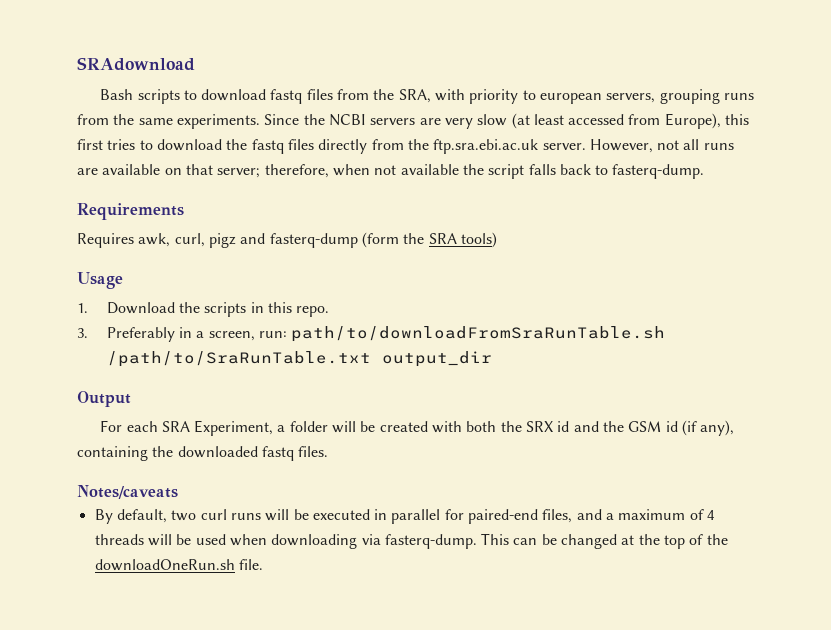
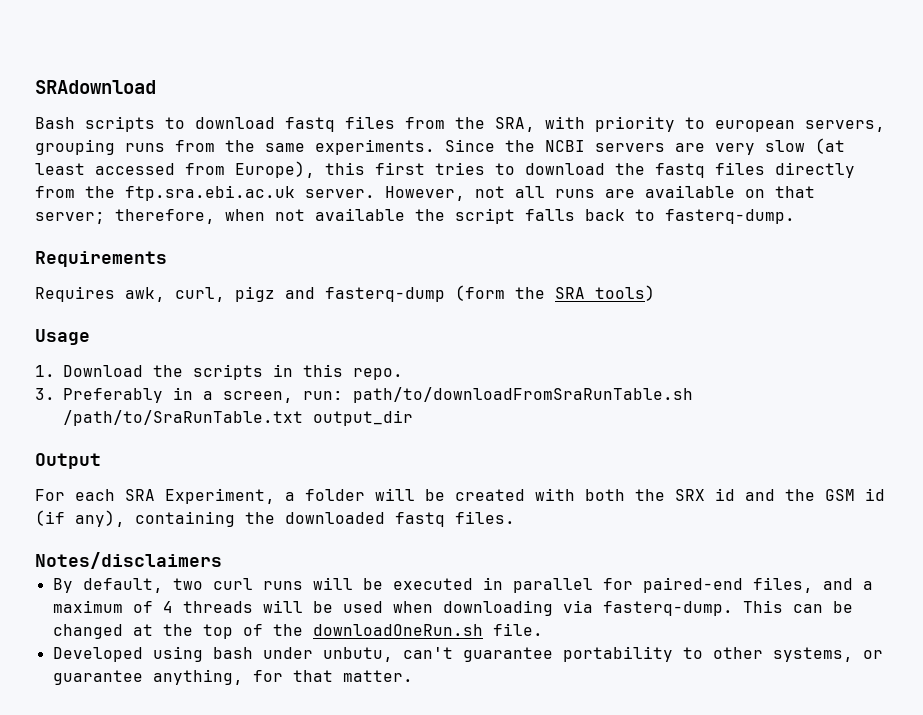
- Notes/caveats
+ Notes/disclaimers
+ Developed using bash under unbutu, can't guarantee portability to other systems, or guarantee anything, for that matter.

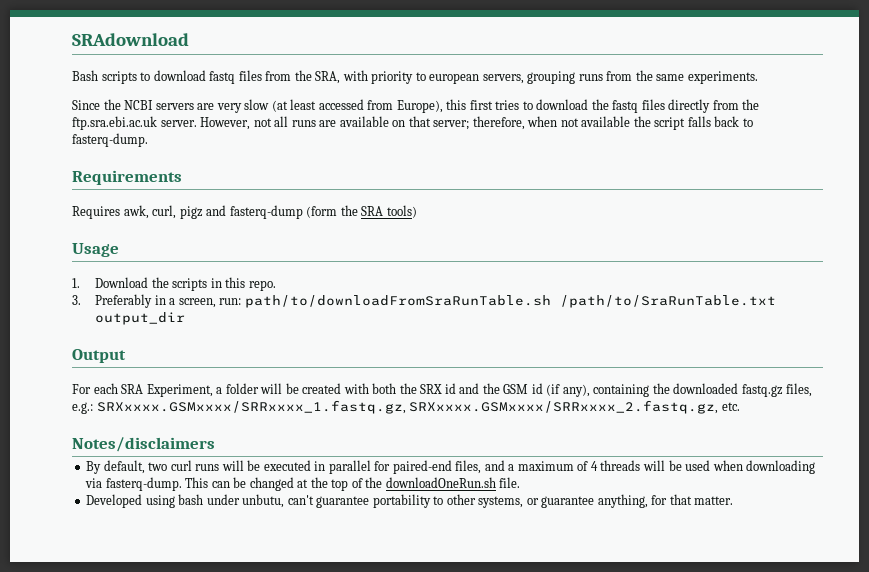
- Bash scripts to download fastq files from the SRA, with priority to european servers, grouping runs from the same experiments. Since the NCBI servers are very slow (at least accessed from Europe), this first tries to download the fastq files directly from the ftp.sra.ebi.ac.uk server.
+ Bash scripts to download fastq files from the SRA, with priority to european servers, grouping runs from the same experiments.
+ Since the NCBI servers are very slow (at least accessed from Europe), this first tries to download the fastq files directly from the ftp.sra.ebi.ac.uk server.
- For each SRA Experiment, a folder will be created with both the SRX id and the GSM id (if any), containing the downloaded fastq files.
+ For each SRA Experiment, a folder will be created with both the SRX id and the GSM id (if any), containing the downloaded fastq.gz files, e.g.: SRXxxxx.GSMxxxx/SRRxxxx_1.fastq.gz, SRXxxxx.GSMxxxx/SRRxxxx_2.fastq.gz, etc.

